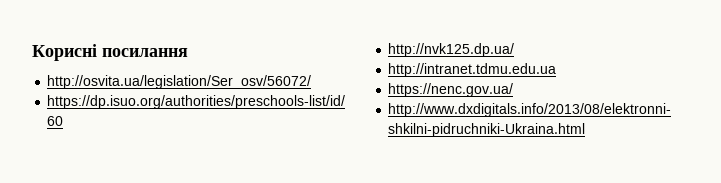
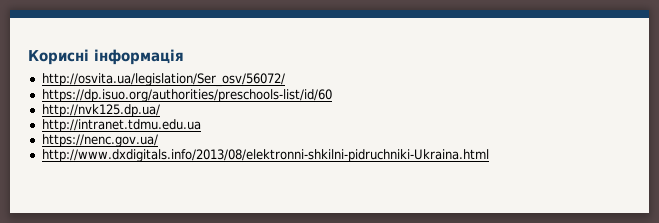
- Корисні посилання
+ Корисні інформація

